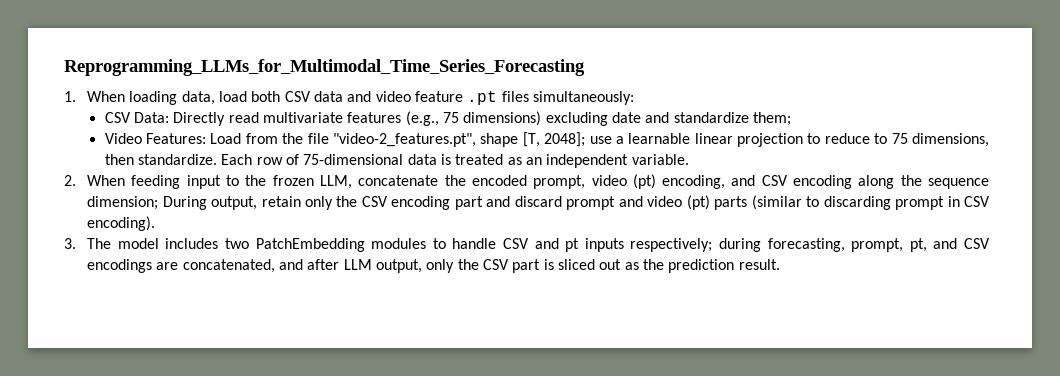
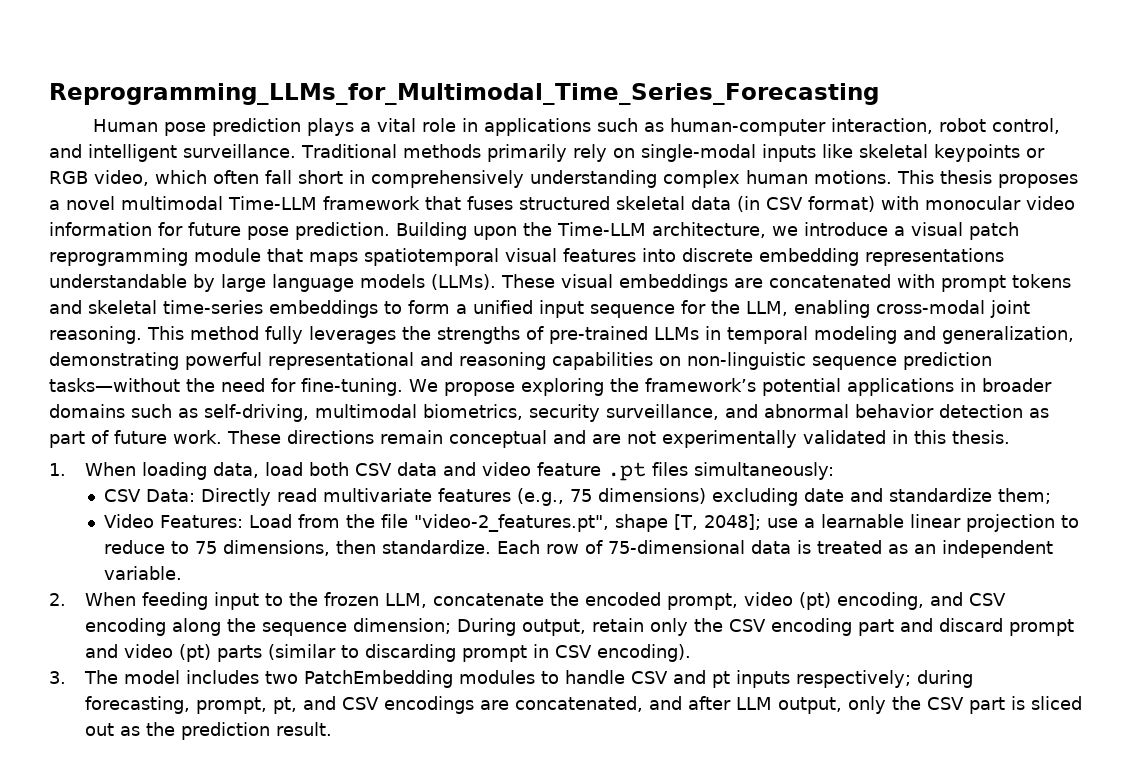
+ Human pose prediction plays a vital role in applications such as human-computer interaction, robot control, and intelligent surveillance. Traditional methods primarily rely on single-modal inputs like skeletal keypoints or RGB video, which often fall short in comprehensively understanding complex human motions. This thesis proposes a novel multimodal Time-LLM framework that fuses structured skeletal data (in CSV format) with monocular video information for future pose prediction. Building upon the Time-LLM architecture, we introduce a visual patch reprogramming module that maps spatiotemporal visual features into discrete embedding representations understandable by large language models (LLMs). These visual embeddings are concatenated with prompt tokens and skeletal time-series embeddings to form a unified input sequence for the LLM, enabling cross-modal joint reasoning. This method fully leverages the strengths of pre-trained LLMs in temporal modeling and generalization, demonstrating powerful representational and reasoning capabilities on non-linguistic sequence prediction tasks—without the need for fine-tuning. We propose exploring the framework’s potential applications in broader domains such as self-driving, multimodal biometrics, security surveillance, and abnormal behavior detection as part of future work. These directions remain conceptual and are not experimentally validated in this thesis.

